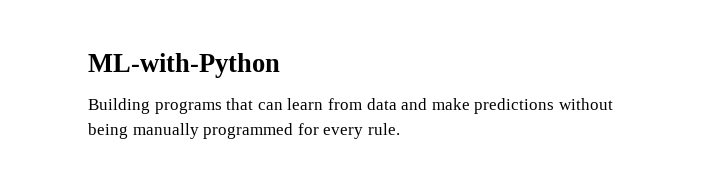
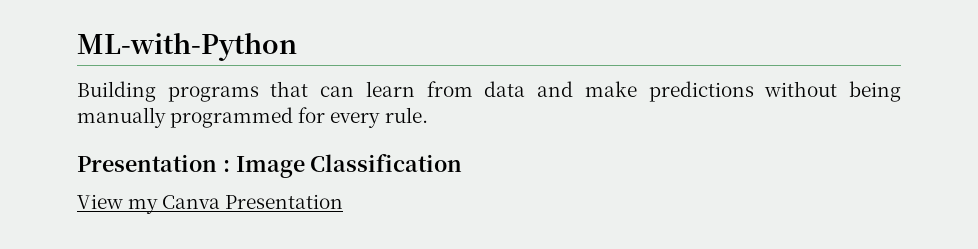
+ Presentation : Image Classification
+ View my Canva Presentation

